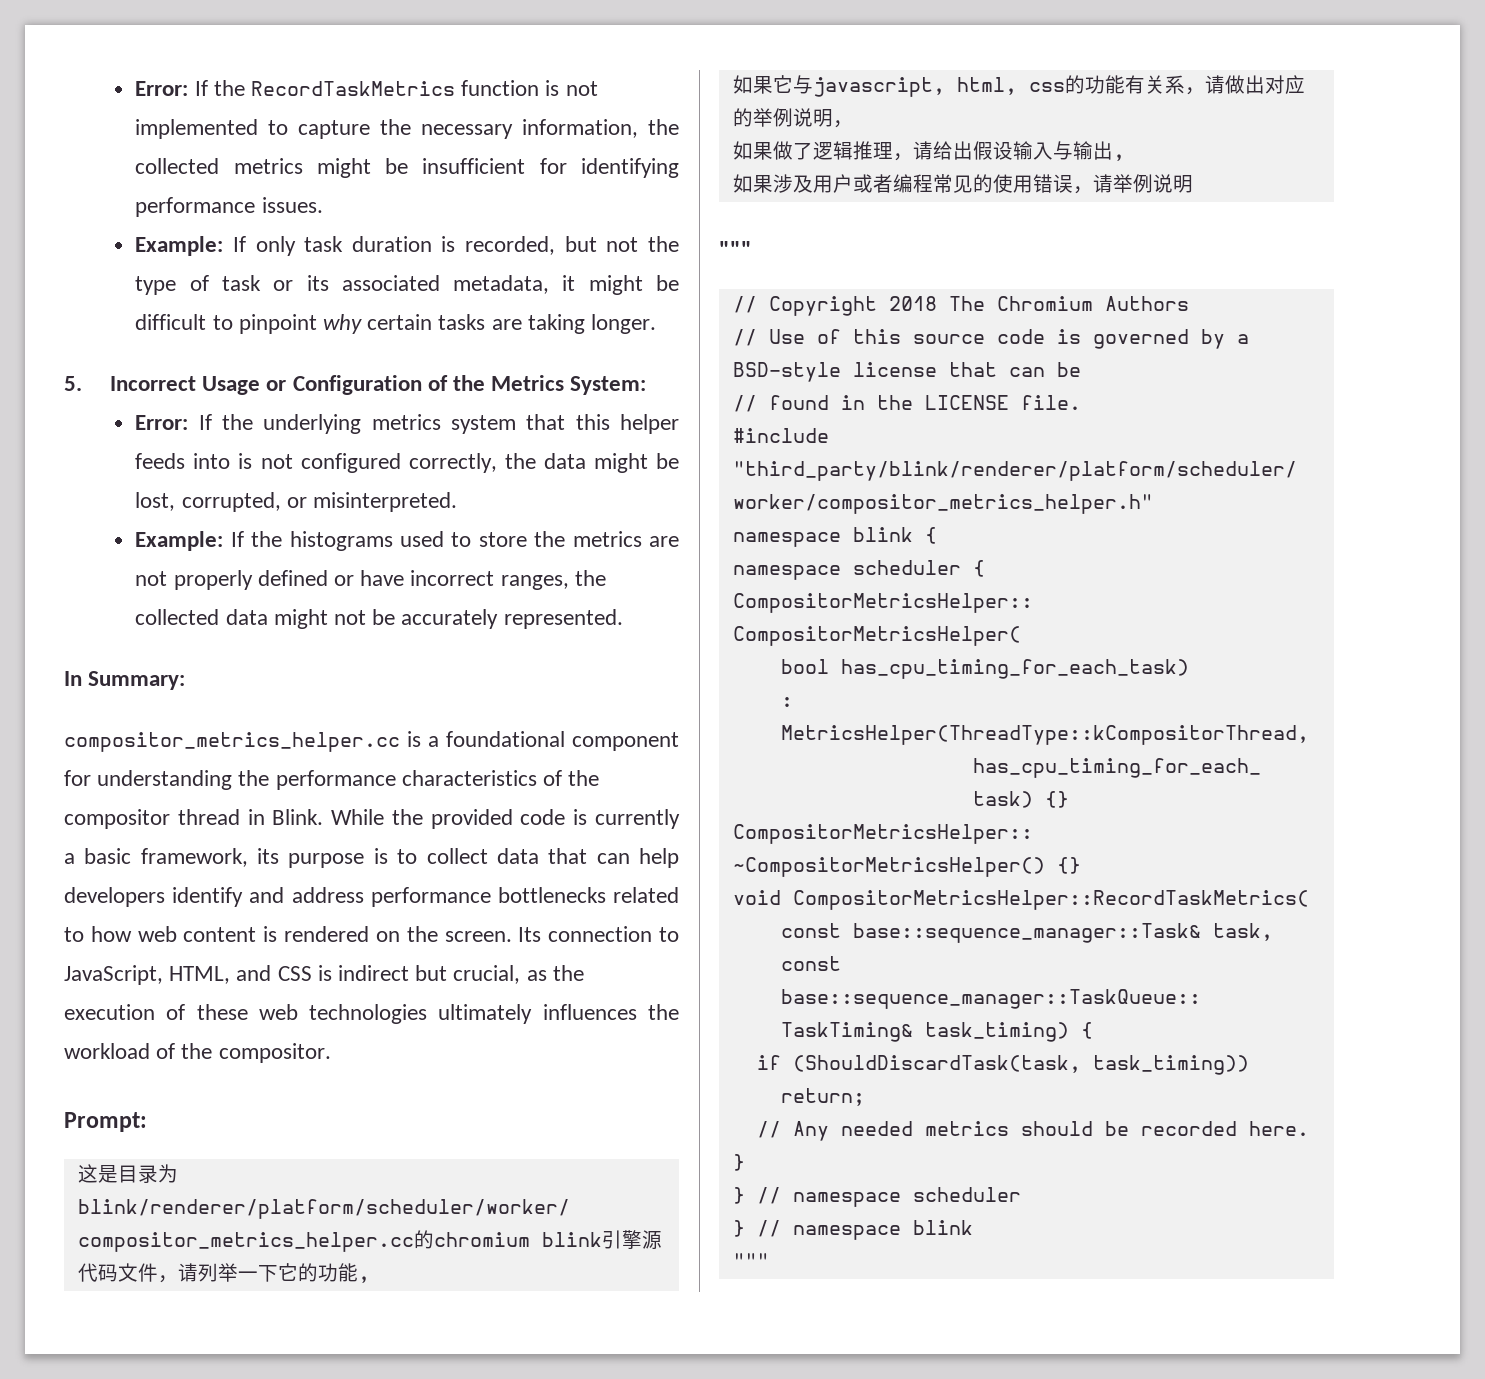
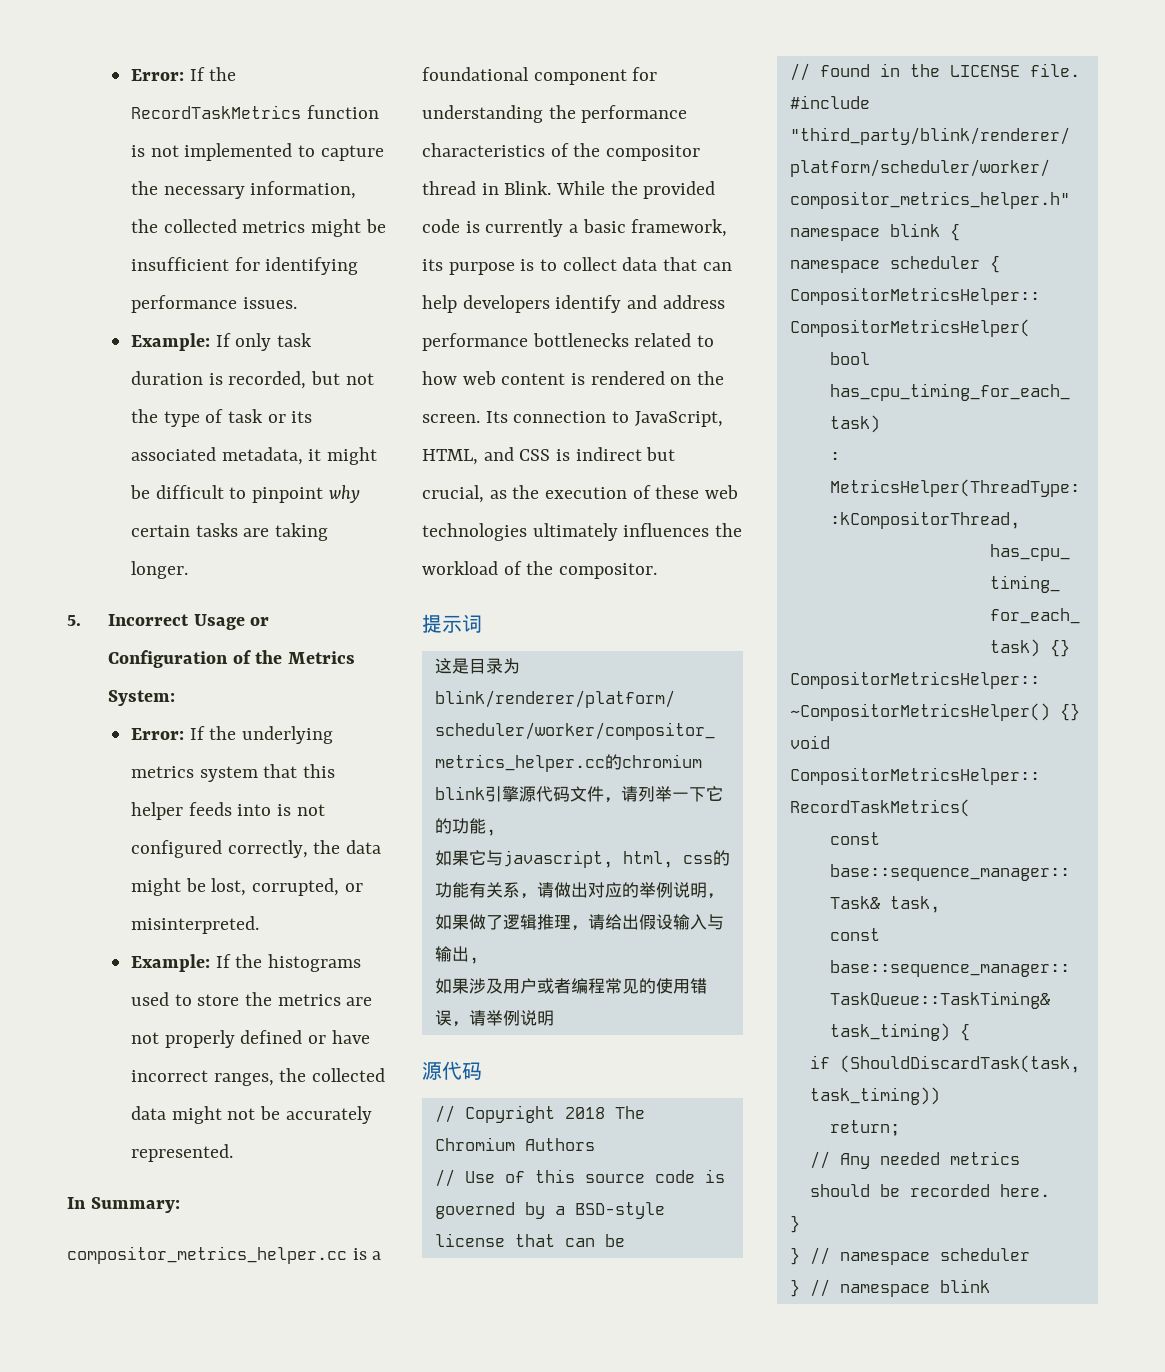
- Prompt:
+ 提示词
  如果涉及用户或者编程常见的使用错误，请举例说明
- """
+ 源代码
  } // namespace blink
- """

